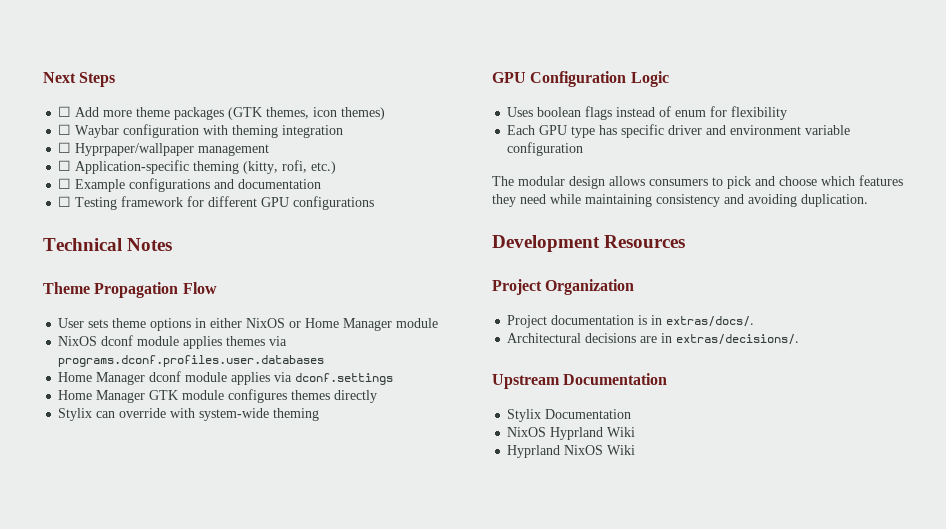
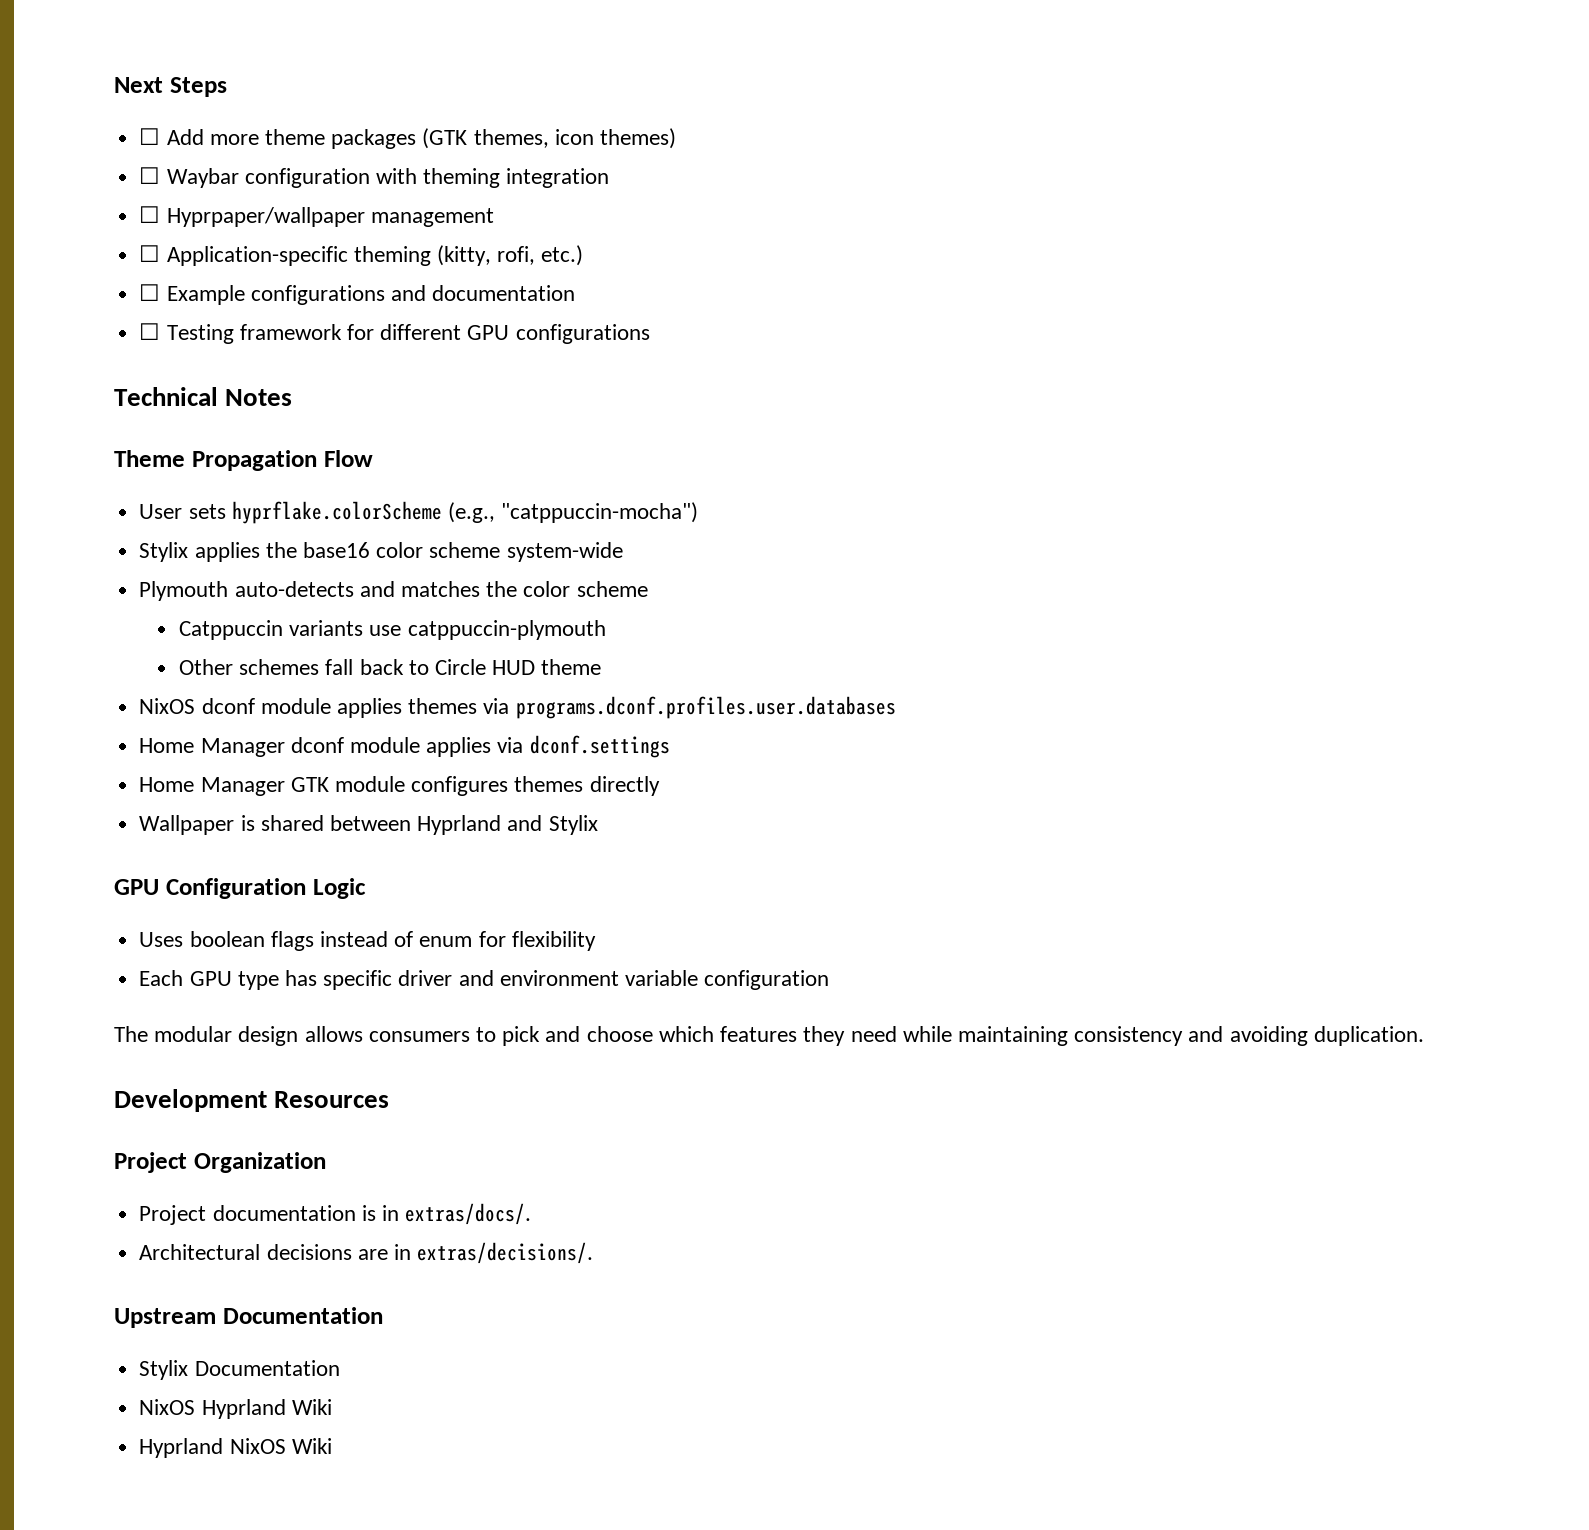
- User sets theme options in either NixOS or Home Manager module
+ User sets hyprflake.colorScheme (e.g., "catppuccin-mocha")
+ Stylix applies the base16 color scheme system-wide
+ Plymouth auto-detects and matches the color scheme
+ Catppuccin variants use catppuccin-plymouth
+ Other schemes fall back to Circle HUD theme
- Stylix can override with system-wide theming
+ Wallpaper is shared between Hyprland and Stylix

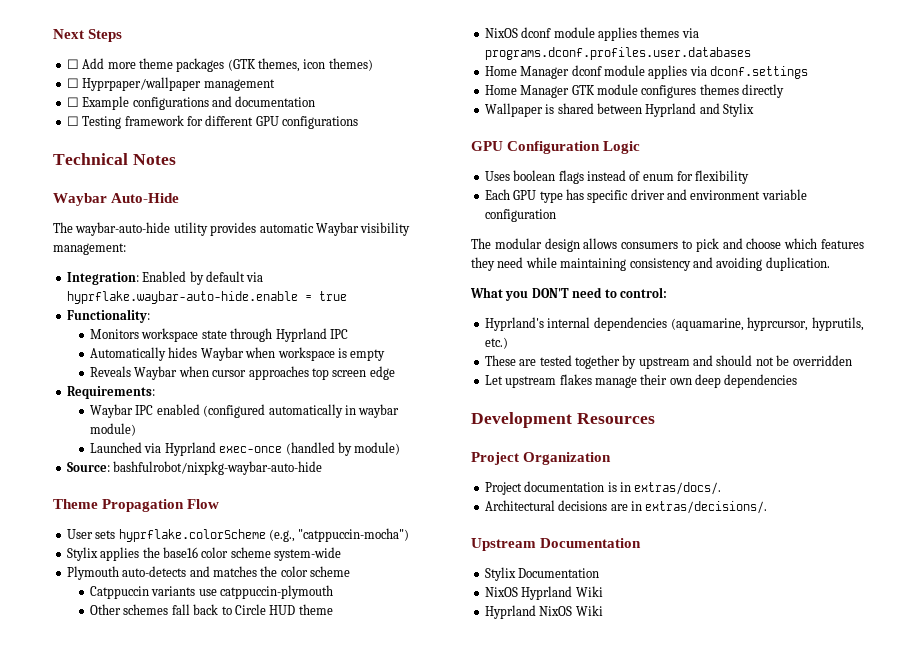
- ☐ Waybar configuration with theming integration
  ☐ Hyprpaper/wallpaper management
- ☐ Application-specific theming (kitty, rofi, etc.)
+ Waybar Auto-Hide
+ The waybar-auto-hide utility provides automatic Waybar visibility management:
+ Integration: Enabled by default via hyprflake.waybar-auto-hide.enable = true
+ Functionality:
+ Monitors workspace state through Hyprland IPC
+ Automatically hides Waybar when workspace is empty
+ Reveals Waybar when cursor approaches top screen edge
+ Requirements:
+ Waybar IPC enabled (configured automatically in waybar module)
+ Launched via Hyprland exec-once (handled by module)
+ Source: bashfulrobot/nixpkg-waybar-auto-hide
+ What you DON'T need to control:
+ Hyprland's internal dependencies (aquamarine, hyprcursor, hyprutils, etc.)
+ These are tested together by upstream and should not be overridden
+ Let upstream flakes manage their own deep dependencies

